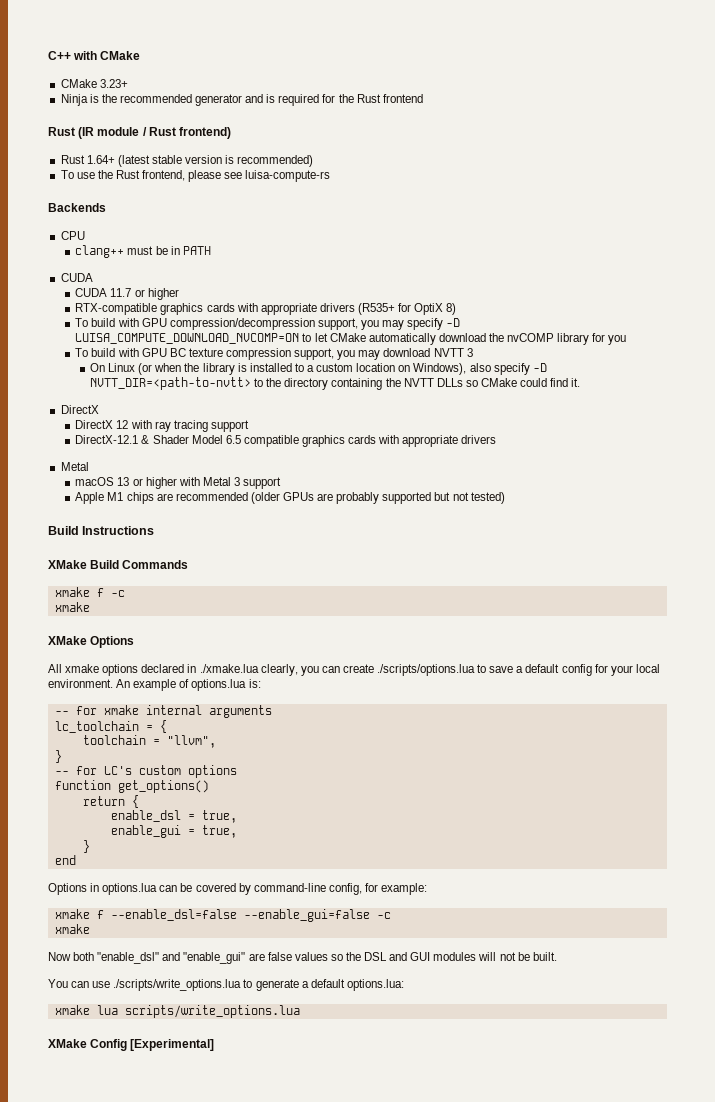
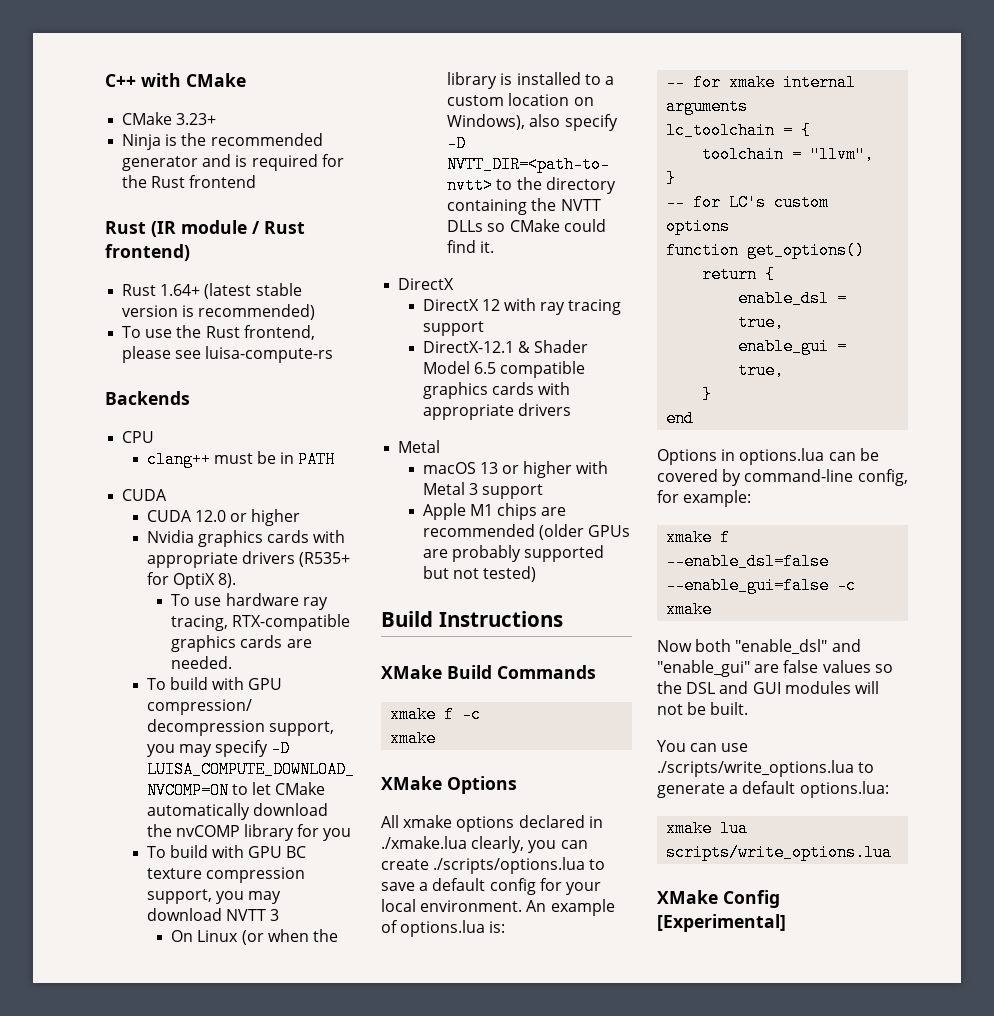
- CUDA 11.7 or higher
+ CUDA 12.0 or higher
- RTX-compatible graphics cards with appropriate drivers (R535+ for OptiX 8)
+ Nvidia graphics cards with appropriate drivers (R535+ for OptiX 8).
+ To use hardware ray tracing, RTX-compatible graphics cards are needed.

